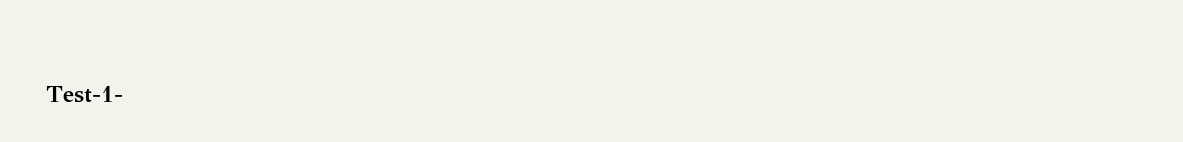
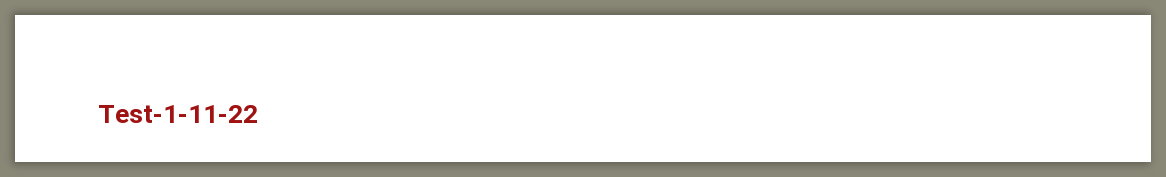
- Test-1-
+ Test-1-11-22

